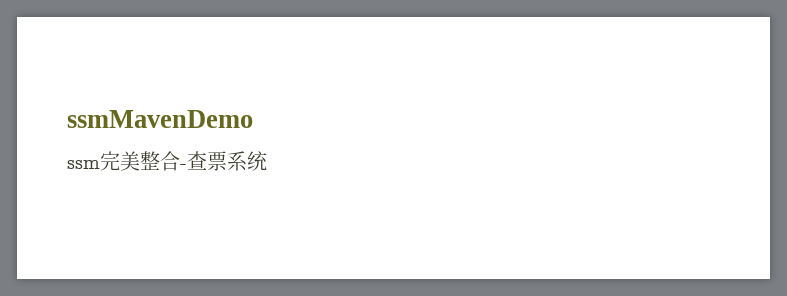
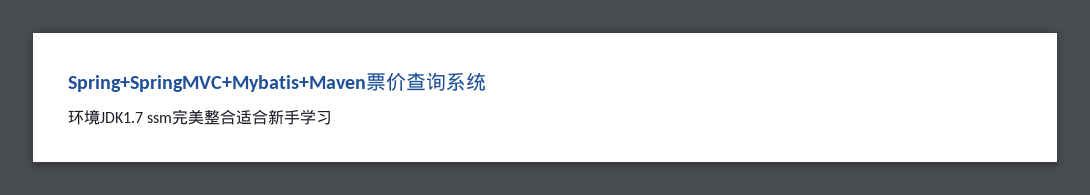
- ssmMavenDemo
- ssm完美整合-查票系统
+ Spring+SpringMVC+Mybatis+Maven票价查询系统
+ 环境JDK1.7 ssm完美整合适合新手学习

